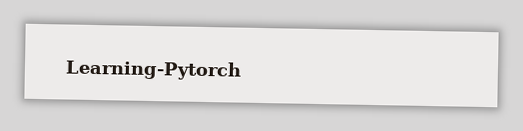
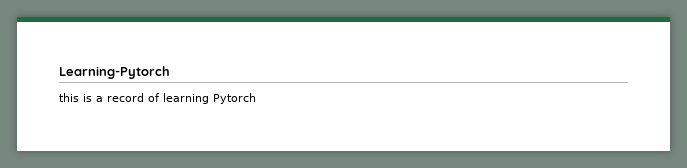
+ this is a record of learning Pytorch

